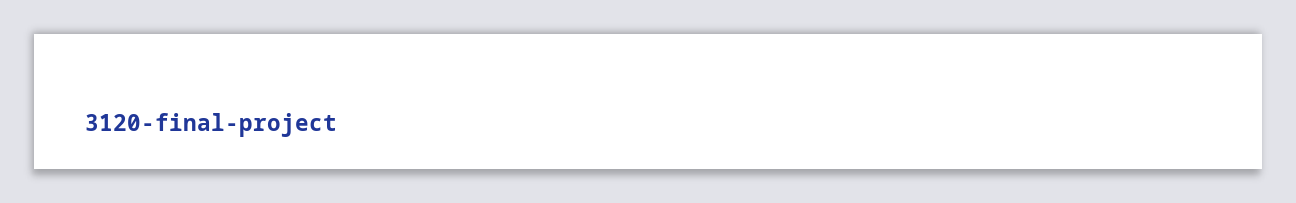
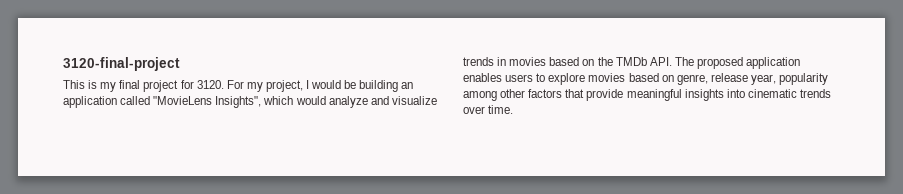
+ This is my final project for 3120. For my project, I would be building an application called "MovieLens Insights", which would analyze and visualize trends in movies based on the TMDb API. The proposed application enables users to explore movies based on genre, release year, popularity among other factors that provide meaningful insights into cinematic trends over time.

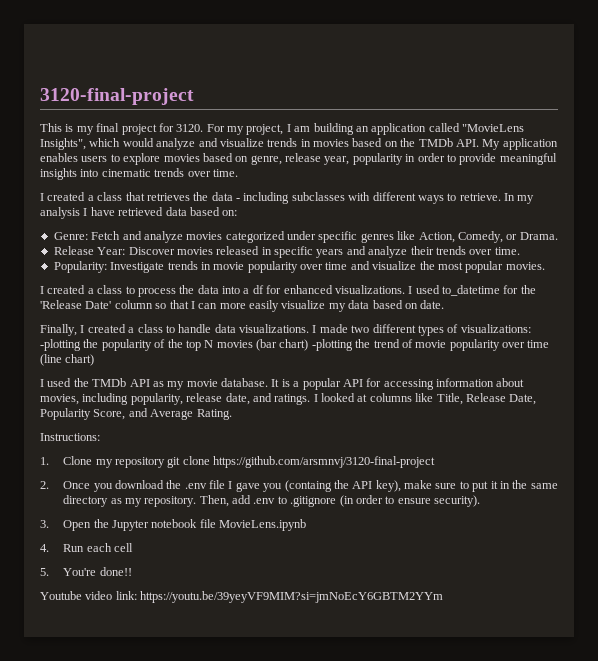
- For my project, I would be building an application called "MovieLens Insights", which would analyze and visualize trends in movies based on the TMDb API. The proposed application enables users to explore movies based on genre, release year, popularity among other factors that provide meaningful insights into cinematic trends over time.
+ For my project, I am building an application called "MovieLens Insights", which would analyze and visualize trends in movies based on the TMDb API. My application enables users to explore movies based on genre, release year, popularity in order to provide meaningful insights into cinematic trends over time.
+ I created a class that retrieves the data - including subclasses with different ways to retrieve. In my analysis I have retrieved data based on:
+ Genre: Fetch and analyze movies categorized under specific genres like Action, Comedy, or Drama.
+ Release Year: Discover movies released in specific years and analyze their trends over time.
+ Popularity: Investigate trends in movie popularity over time and visualize the most popular movies.
+ I created a class to process the data into a df for enhanced visualizations. I used to_datetime for the 'Release Date' column so that I can more easily visualize my data based on date.
+ Finally, I created a class to handle data visualizations. I made two different types of visualizations: -plotting the popularity of the top N movies (bar chart) -plotting the trend of movie popularity over time (line chart)
+ I used the TMDb API as my movie database. It is a popular API for accessing information about movies, including popularity, release date, and ratings. I looked at columns like Title, Release Date, Popularity Score, and Average Rating.
+ Instructions:
+ 1. Clone my repository git clone https://github.com/arsmnvj/3120-final-project
+ 2. Once you download the .env file I gave you (containg the API key), make sure to put it in the same directory as my repository. Then, add .env to .gitignore (in order to ensure security).
+ 3. Open the Jupyter notebook file MovieLens.ipynb
+ 4. Run each cell
+ 5. You're done!!
+ Youtube video link: https://youtu.be/39yeyVF9MIM?si=jmNoEcY6GBTM2YYm

